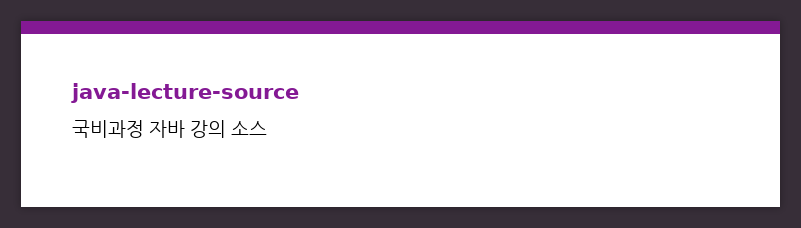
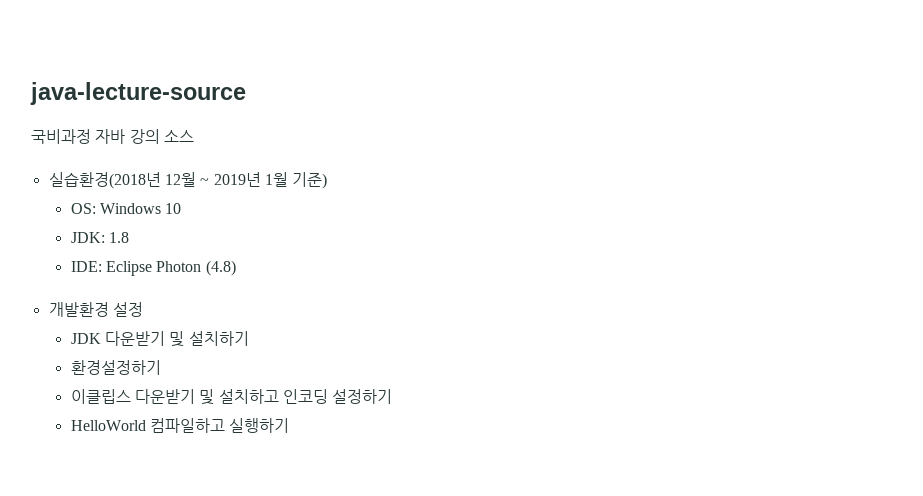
+ 실습환경(2018년 12월 ~ 2019년 1월 기준)
+ OS: Windows 10
+ JDK: 1.8
+ IDE: Eclipse Photon (4.8)
+ 개발환경 설정
+ JDK 다운받기 및 설치하기
+ 환경설정하기
+ 이클립스 다운받기 및 설치하고 인코딩 설정하기
+ HelloWorld 컴파일하고 실행하기

